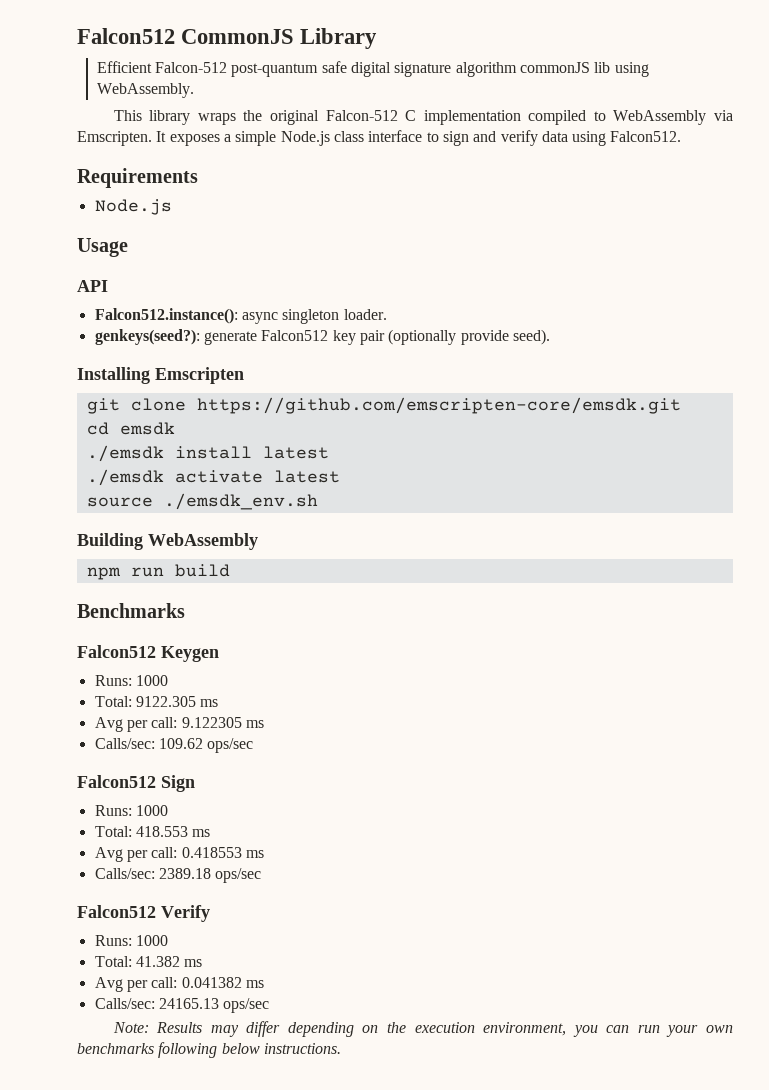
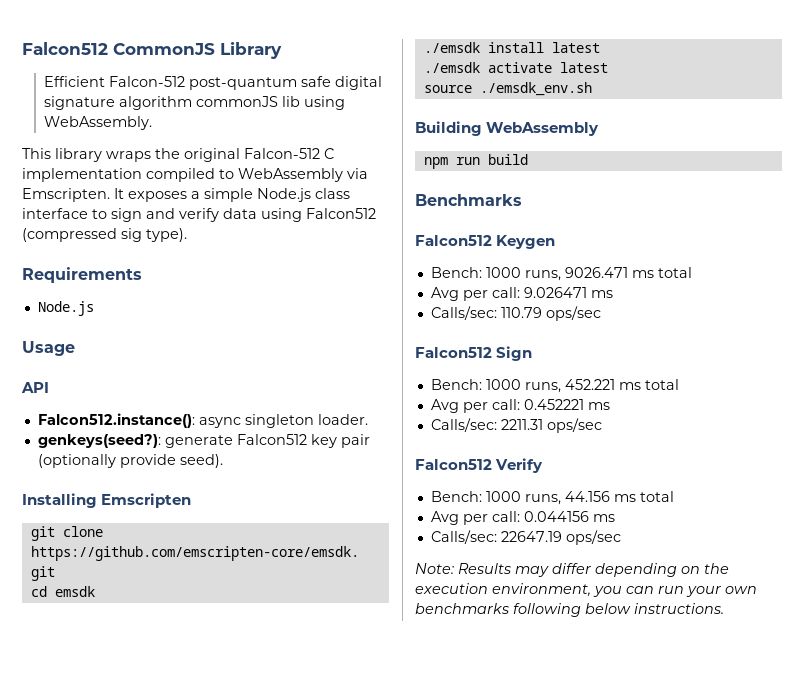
- It exposes a simple Node.js class interface to sign and verify data using Falcon512.
+ It exposes a simple Node.js class interface to sign and verify data using Falcon512 (compressed sig type).
  Falcon512 Keygen
- Runs: 1000
- Total: 9122.305 ms
- Avg per call: 9.122305 ms
- Calls/sec: 109.62 ops/sec
+ Bench: 1000 runs, 9026.471 ms total
+ Avg per call: 9.026471 ms
+ Calls/sec: 110.79 ops/sec
  Falcon512 Sign
- Runs: 1000
- Total: 418.553 ms
- Avg per call: 0.418553 ms
- Calls/sec: 2389.18 ops/sec
+ Bench: 1000 runs, 452.221 ms total
+ Avg per call: 0.452221 ms
+ Calls/sec: 2211.31 ops/sec
  Falcon512 Verify
- Runs: 1000
- Total: 41.382 ms
- Avg per call: 0.041382 ms
- Calls/sec: 24165.13 ops/sec
+ Bench: 1000 runs, 44.156 ms total
+ Avg per call: 0.044156 ms
+ Calls/sec: 22647.19 ops/sec

